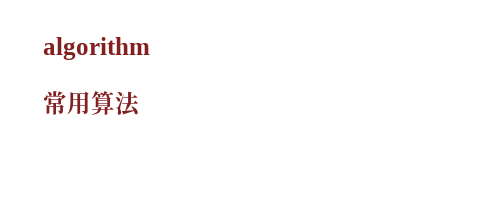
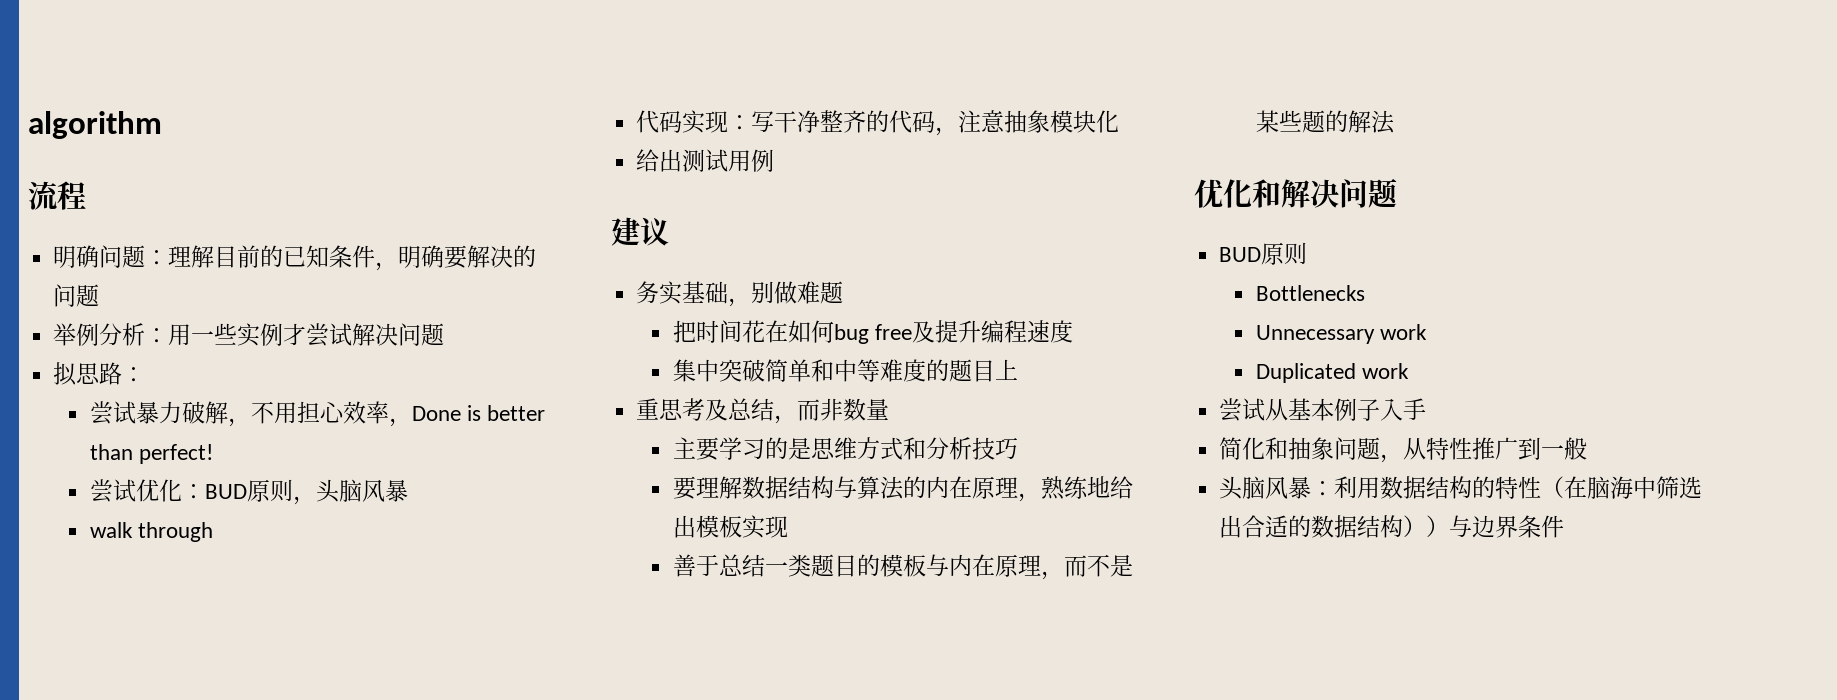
- 常用算法
+ 流程
+ 明确问题：理解目前的已知条件，明确要解决的问题
+ 举例分析：用一些实例才尝试解决问题
+ 拟思路：
+ 尝试暴力破解，不用担心效率，Done is better than perfect!
+ 尝试优化：BUD原则，头脑风暴
+ walk through
+ 代码实现：写干净整齐的代码，注意抽象模块化
+ 给出测试用例
+ 建议
+ 务实基础，别做难题
+ 把时间花在如何bug free及提升编程速度
+ 集中突破简单和中等难度的题目上
+ 重思考及总结，而非数量
+ 主要学习的是思维方式和分析技巧
+ 要理解数据结构与算法的内在原理，熟练地给出模板实现
+ 善于总结一类题目的模板与内在原理，而不是某些题的解法
+ 优化和解决问题
+ BUD原则
+ Bottlenecks
+ Unnecessary work
+ Duplicated work
+ 尝试从基本例子入手
+ 简化和抽象问题，从特性推广到一般
+ 头脑风暴：利用数据结构的特性（在脑海中筛选出合适的数据结构））与边界条件

